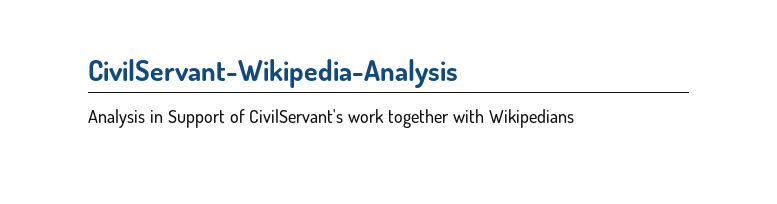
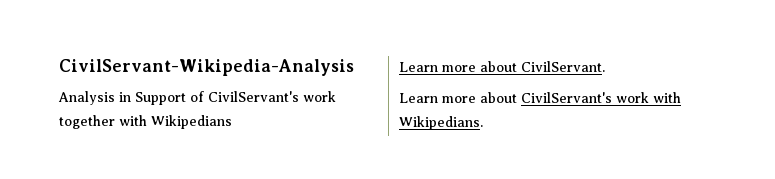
+ Learn more about CivilServant.
+ Learn more about CivilServant's work with Wikipedians.

